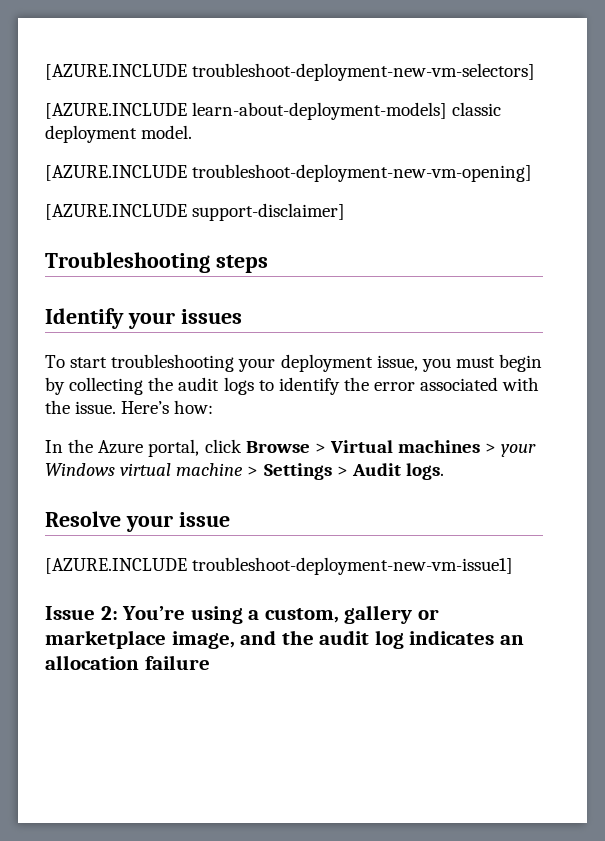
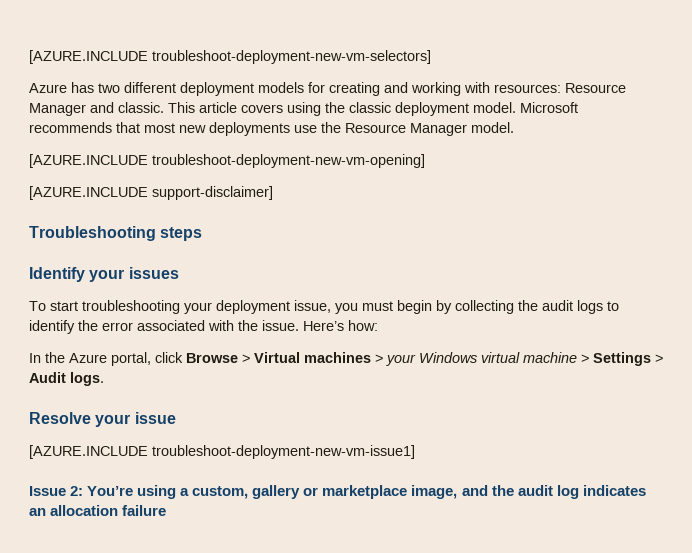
- [AZURE.INCLUDE learn-about-deployment-models] classic deployment model.
+ Azure has two different deployment models for creating and working with resources: Resource Manager and classic. This article covers using the classic deployment model. Microsoft recommends that most new deployments use the Resource Manager model.

